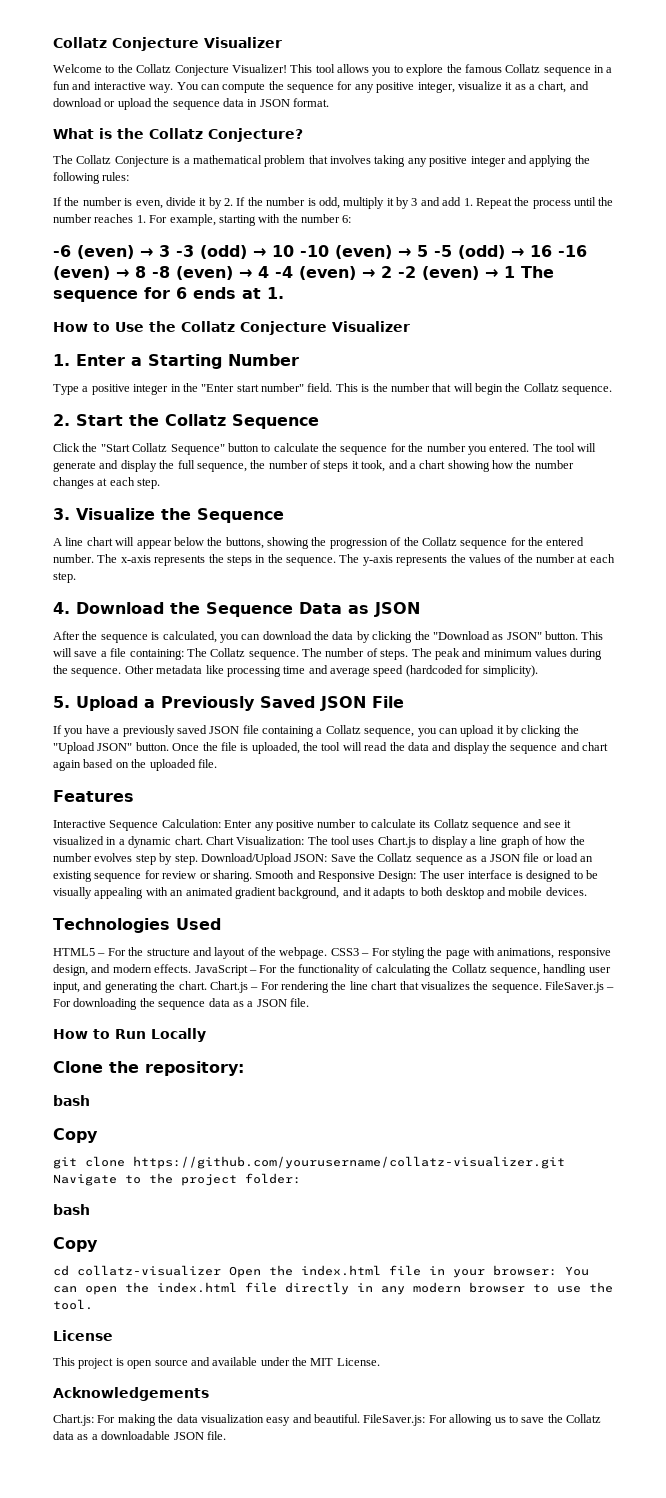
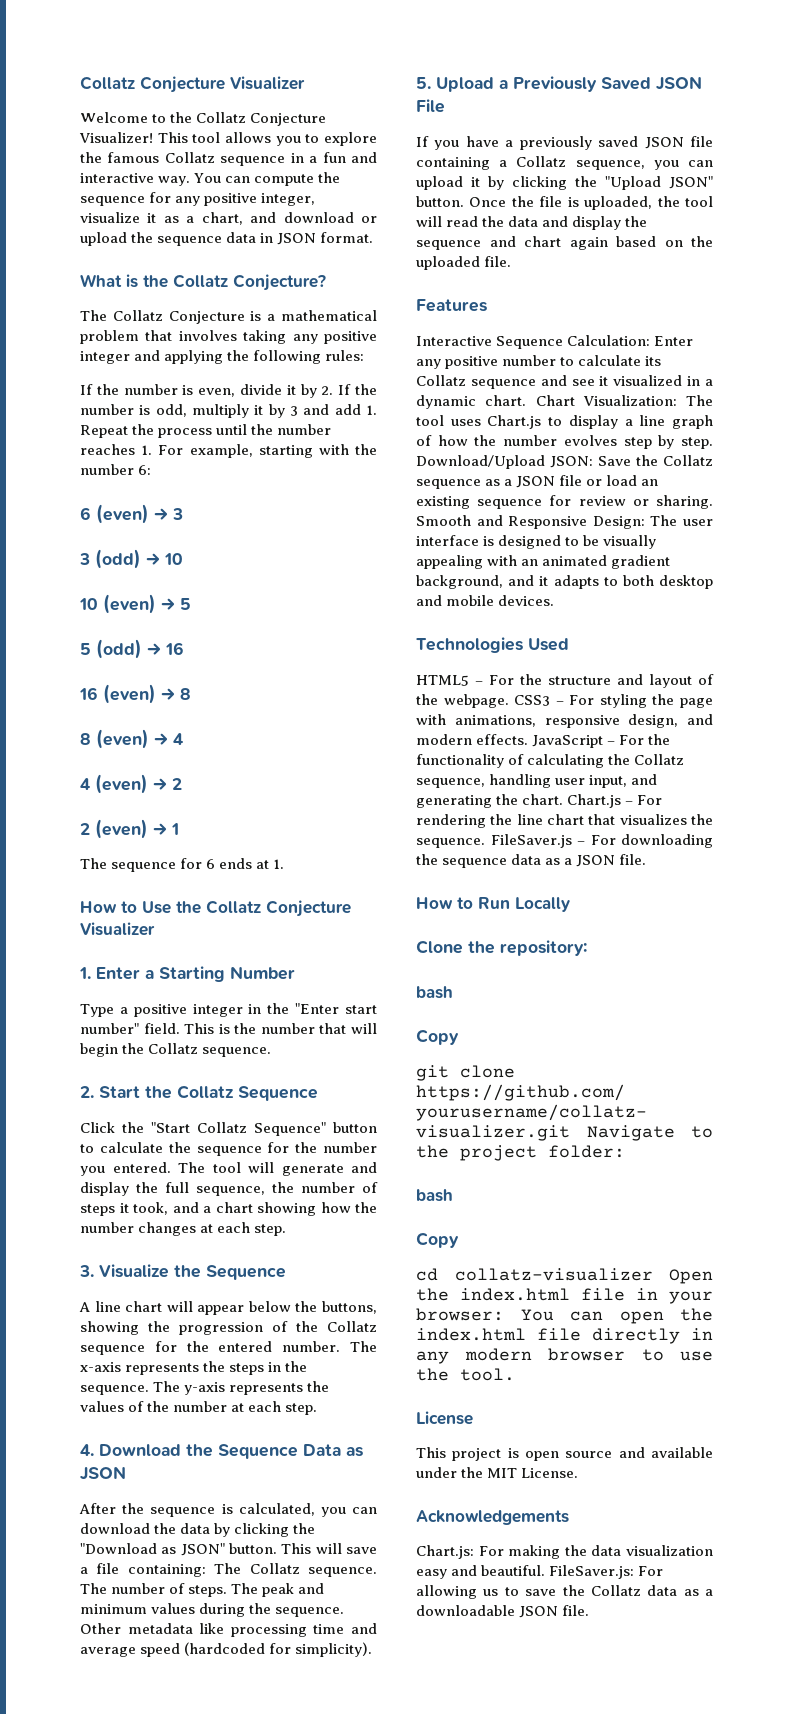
- -6 (even) → 3 -3 (odd) → 10 -10 (even) → 5 -5 (odd) → 16 -16 (even) → 8 -8 (even) → 4 -4 (even) → 2 -2 (even) → 1 The sequence for 6 ends at 1.
+ 6 (even) → 3
+ 3 (odd) → 10
+ 10 (even) → 5
+ 5 (odd) → 16
+ 16 (even) → 8
+ 8 (even) → 4
+ 4 (even) → 2
+ 2 (even) → 1
+ The sequence for 6 ends at 1.

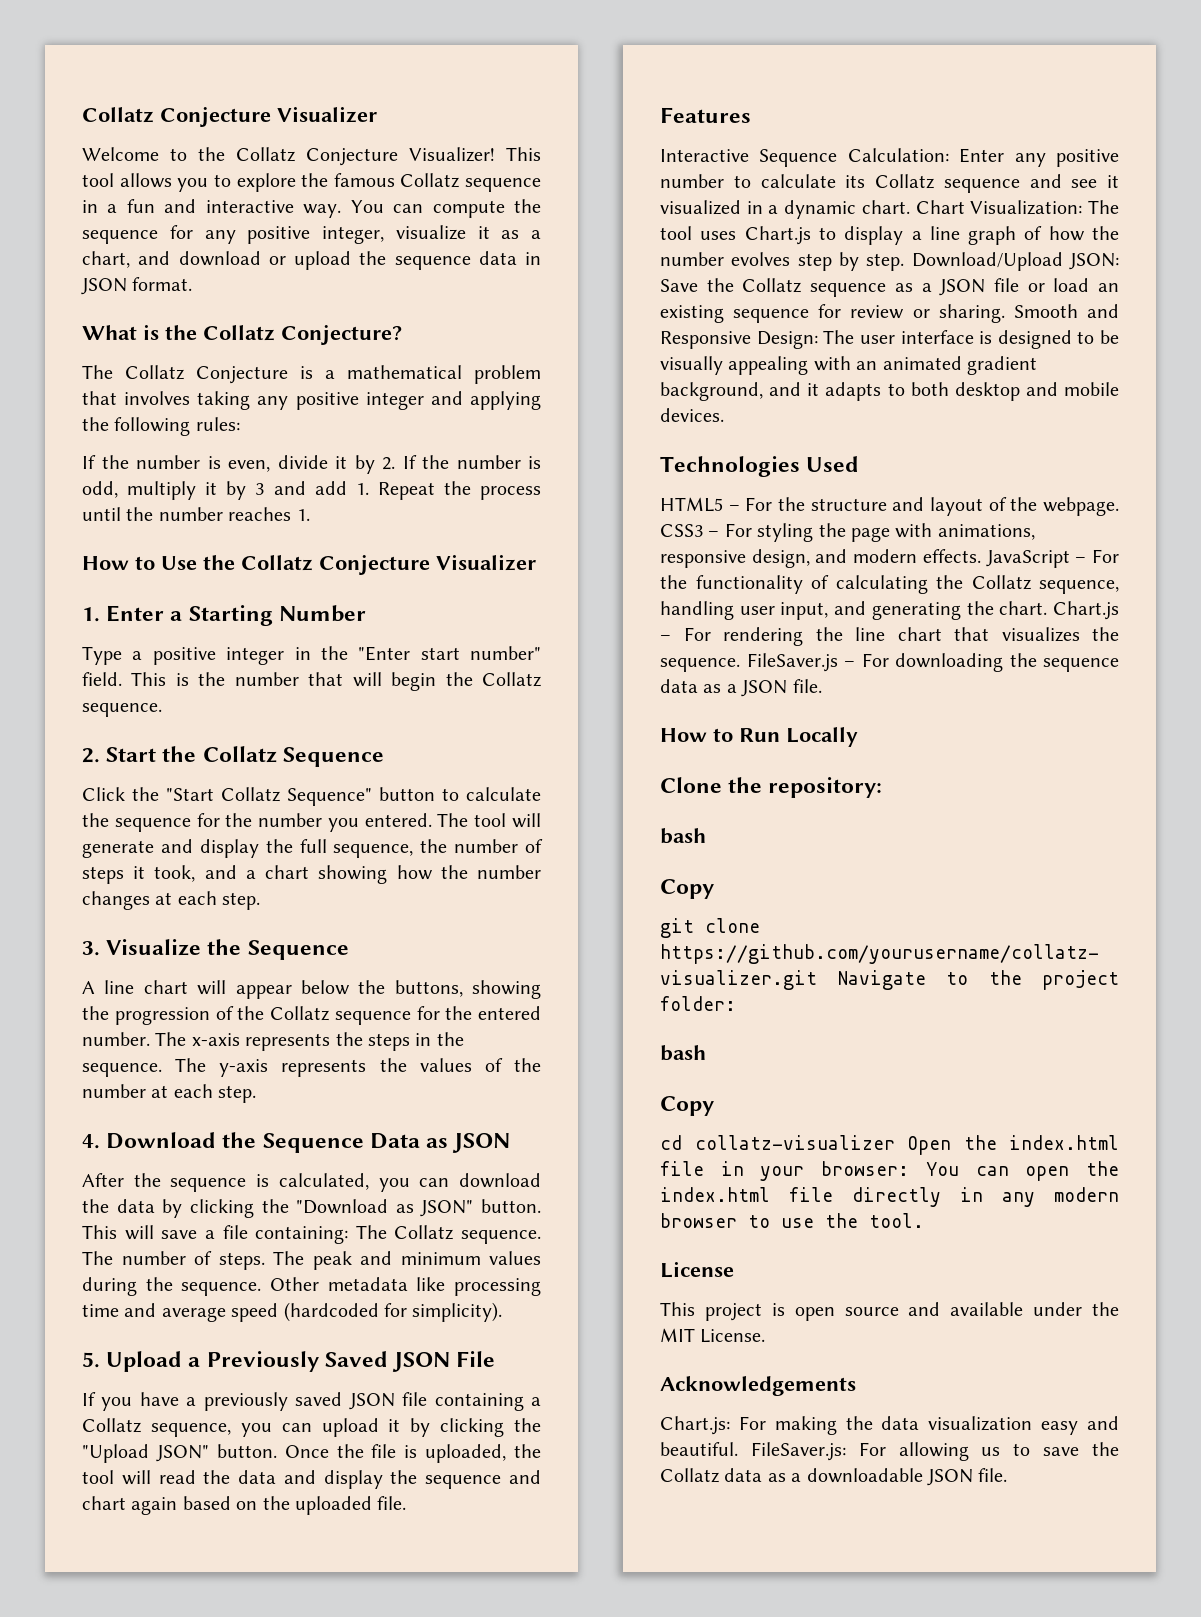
- If the number is even, divide it by 2. If the number is odd, multiply it by 3 and add 1. Repeat the process until the number reaches 1. For example, starting with the number 6:
- 6 (even) → 3
- 3 (odd) → 10
- 10 (even) → 5
- 5 (odd) → 16
- 16 (even) → 8
- 8 (even) → 4
- 4 (even) → 2
- 2 (even) → 1
- The sequence for 6 ends at 1.
+ If the number is even, divide it by 2. If the number is odd, multiply it by 3 and add 1. Repeat the process until the number reaches 1.

